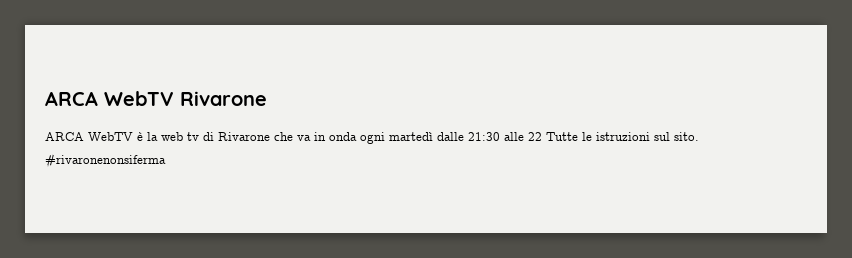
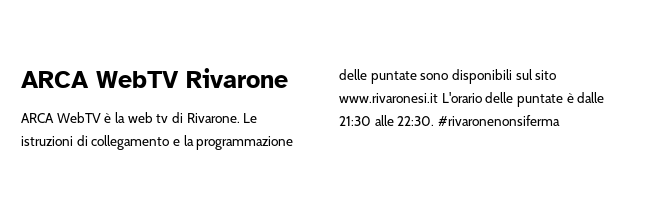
- ARCA WebTV è la web tv di Rivarone che va in onda ogni martedì dalle 21:30 alle 22 Tutte le istruzioni sul sito.
+ ARCA WebTV è la web tv di Rivarone. Le istruzioni di collegamento e la programmazione delle puntate sono disponibili sul sito www.rivaronesi.it L'orario delle puntate è dalle 21:30 alle 22:30.

